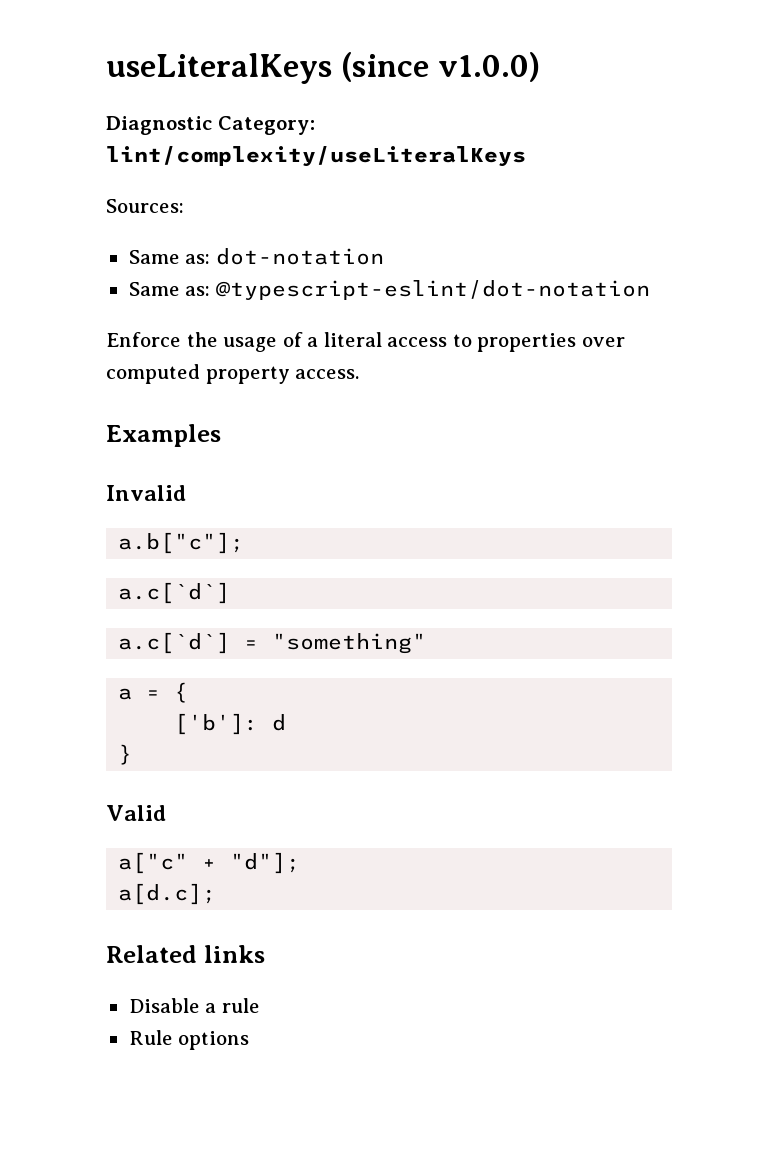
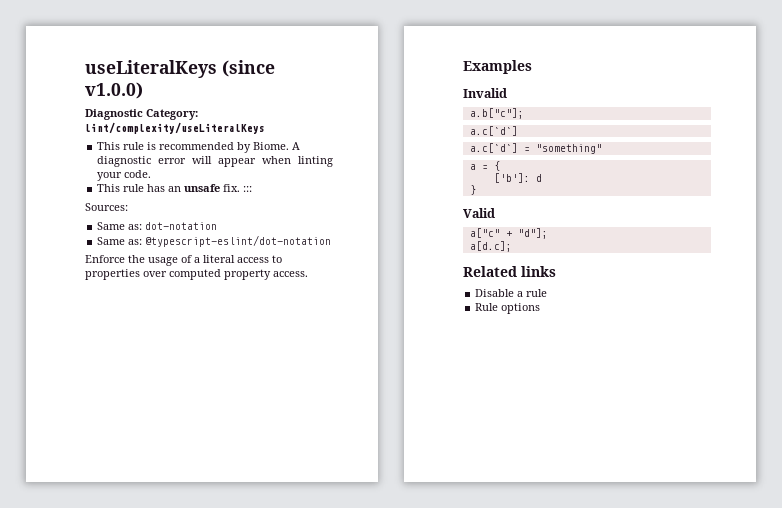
+ This rule is recommended by Biome. A diagnostic error will appear when linting your code.
+ This rule has an unsafe fix. :::

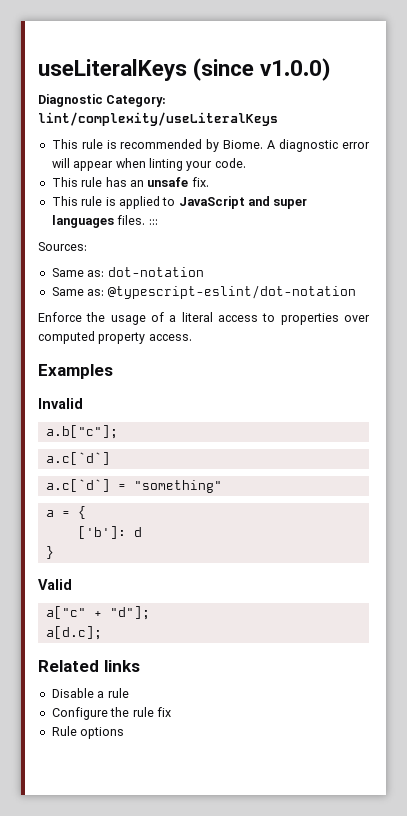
- This rule has an unsafe fix. :::
+ This rule has an unsafe fix.
+ This rule is applied to JavaScript and super languages files. :::
+ Configure the rule fix

